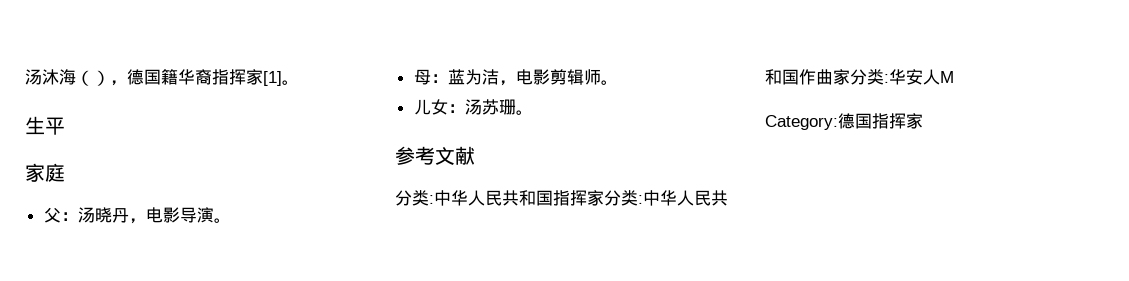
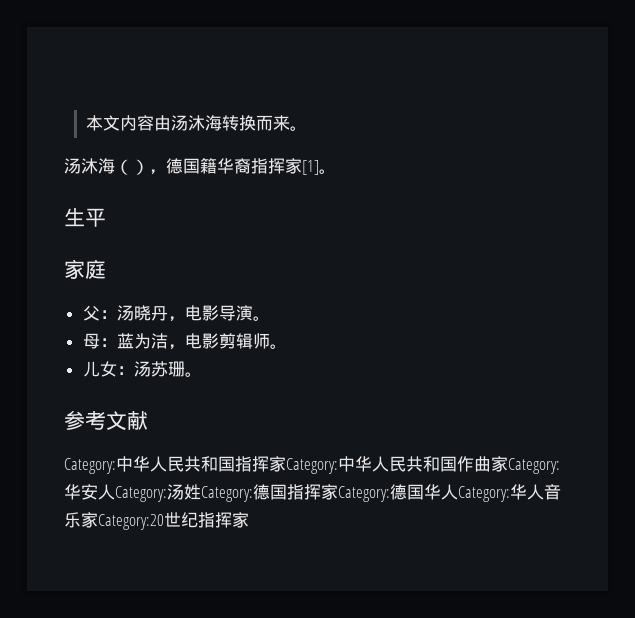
+ 本文内容由汤沐海转换而来。
- 分类:中华人民共和国指挥家分类:中华人民共和国作曲家分类:华安人M
- Category:德国指挥家
+ Category:中华人民共和国指挥家Category:中华人民共和国作曲家Category:华安人Category:汤姓Category:德国指挥家Category:德国华人Category:华人音乐家Category:20世纪指挥家

